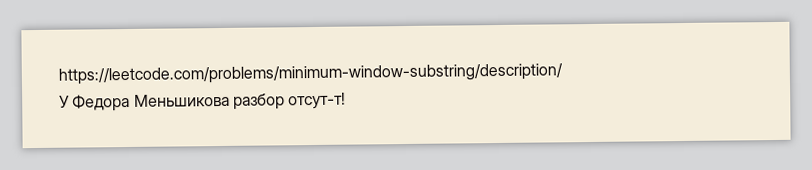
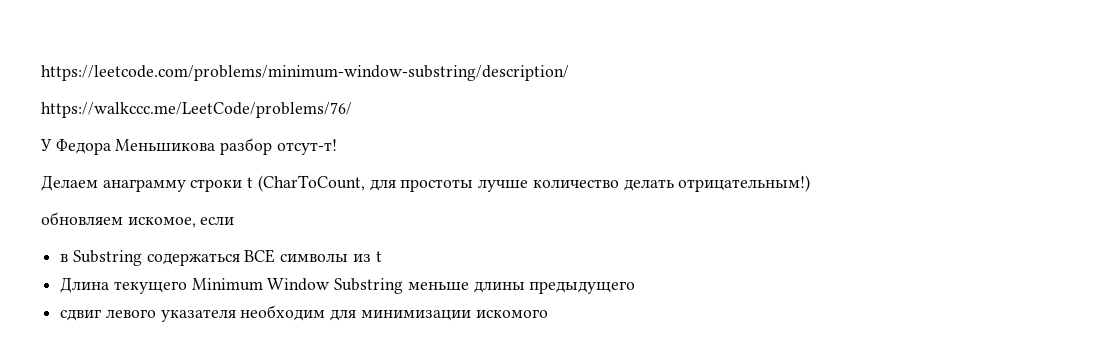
+ https://walkccc.me/LeetCode/problems/76/
+ Делаем анаграмму строки t (CharToCount, для простоты лучше количество делать отрицательным!)
+ обновляем искомое, если
+ в Substring содержаться ВСЕ символы из t
+ Длина текущего Minimum Window Substring меньше длины предыдущего
+ сдвиг левого указателя необходим для минимизации искомого

